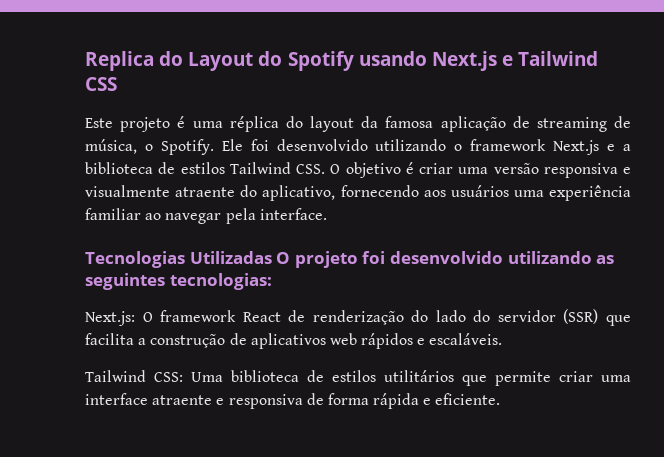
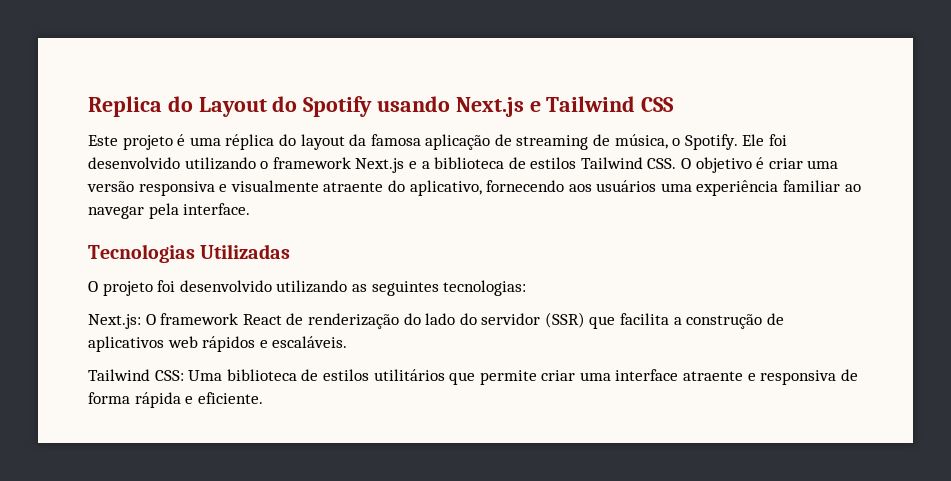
- Tecnologias Utilizadas O projeto foi desenvolvido utilizando as seguintes tecnologias:
+ Tecnologias Utilizadas
+ O projeto foi desenvolvido utilizando as seguintes tecnologias:

